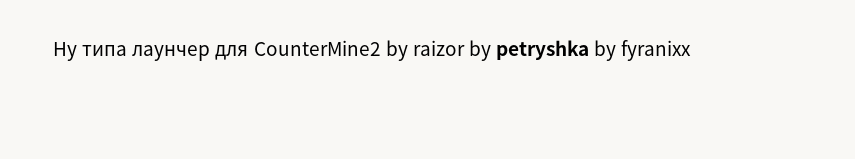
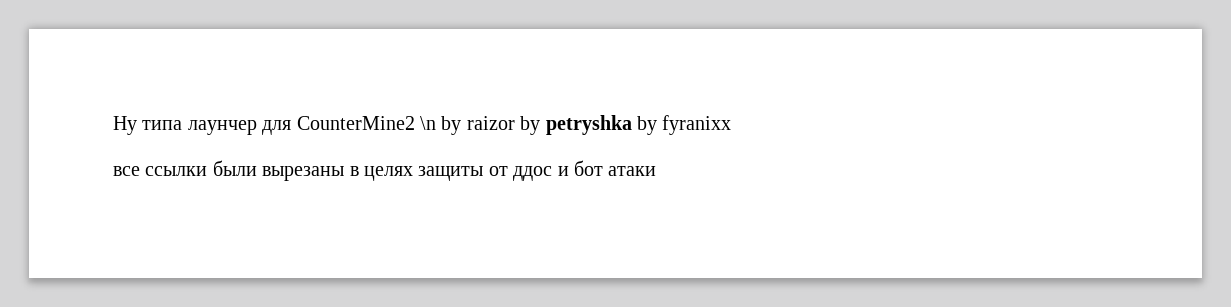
- Ну типа лаунчер для CounterMine2 by raizor by petryshka by fyranixx
+ Ну типа лаунчер для CounterMine2 \n by raizor by petryshka by fyranixx
+ все ссылки были вырезаны в целях защиты от ддос и бот атаки

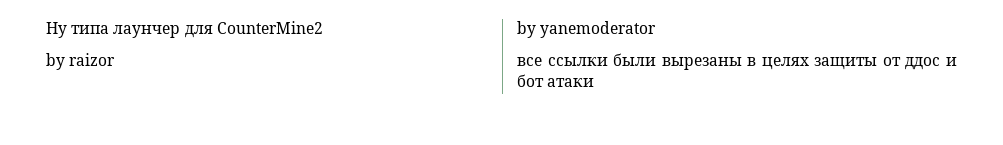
- Ну типа лаунчер для CounterMine2 \n by raizor by petryshka by fyranixx
+ Ну типа лаунчер для CounterMine2
+ by raizor
+ by yanemoderator

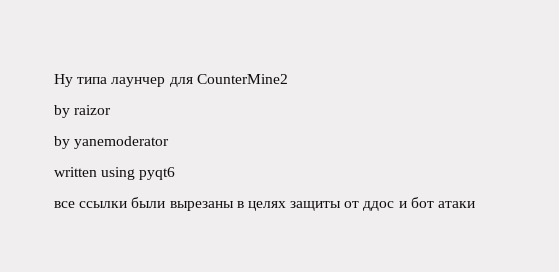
+ written using pyqt6

